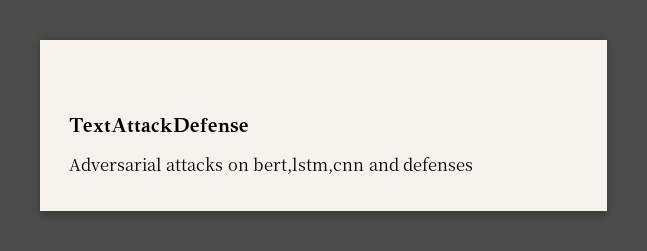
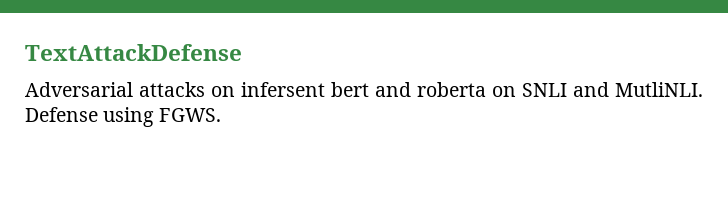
- Adversarial attacks on bert,lstm,cnn and defenses
+ Adversarial attacks on infersent bert and roberta on SNLI and MutliNLI. Defense using FGWS.

